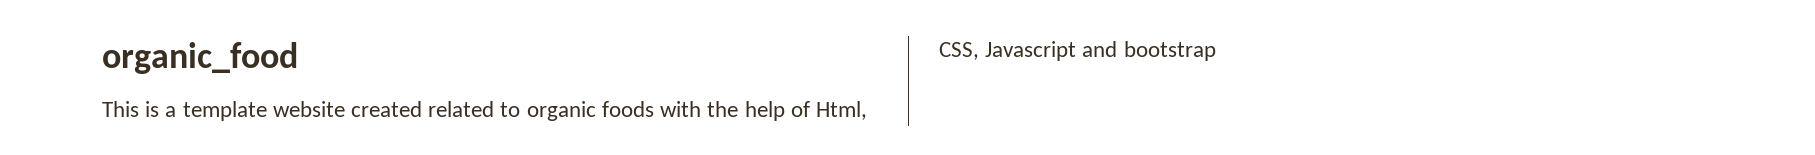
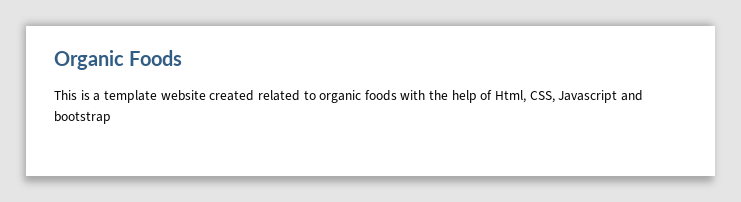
- organic_food
+ Organic Foods

